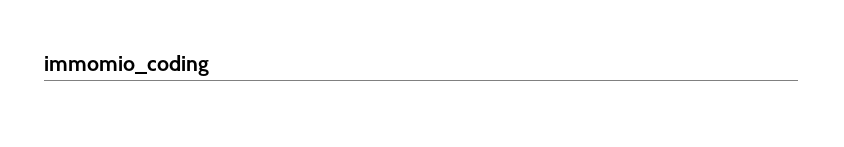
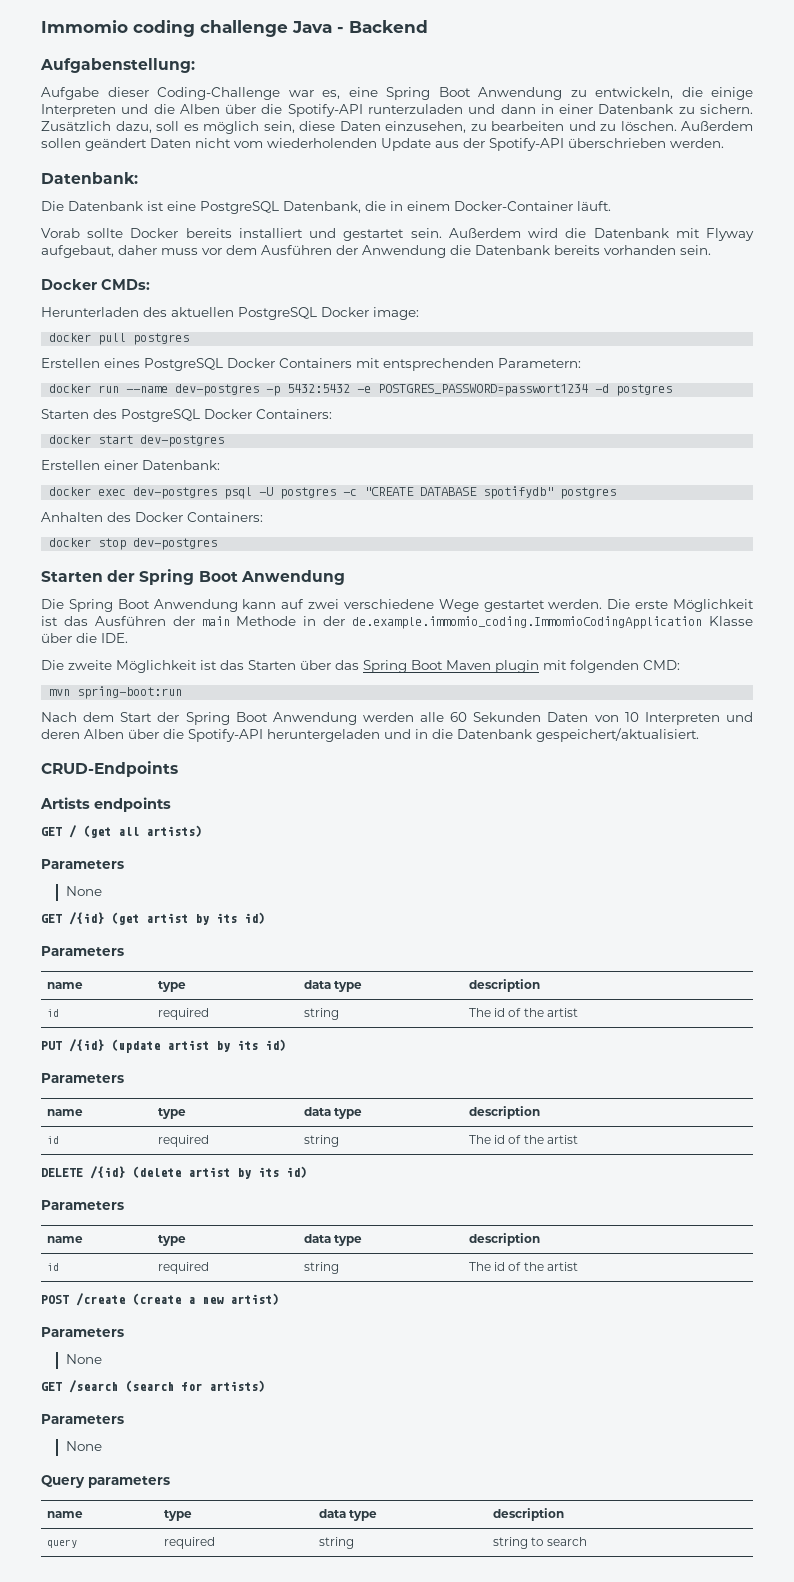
- immomio_coding
+ Immomio coding challenge Java - Backend
+ Aufgabenstellung:
+ Aufgabe dieser Coding-Challenge war es, eine Spring Boot Anwendung zu entwickeln, die einige Interpreten und die Alben über die Spotify-API runterzuladen und dann in einer Datenbank zu sichern. Zusätzlich dazu, soll es möglich sein, diese Daten einzusehen, zu bearbeiten und zu löschen. Außerdem sollen geändert Daten nicht vom wiederholenden Update aus der Spotify-API überschrieben werden.
+ Datenbank:
+ Die Datenbank ist eine PostgreSQL Datenbank, die in einem Docker-Container läuft.
+ Vorab sollte Docker bereits installiert und gestartet sein. Außerdem wird die Datenbank mit Flyway aufgebaut, daher muss vor dem Ausführen der Anwendung die Datenbank bereits vorhanden sein.
+ Docker CMDs:
+ Herunterladen des aktuellen PostgreSQL Docker image:
+ docker pull postgres
+ Erstellen eines PostgreSQL Docker Containers mit entsprechenden Parametern:
+ docker run --name dev-postgres -p 5432:5432 -e POSTGRES_PASSWORD=passwort1234 -d postgres
+ Starten des PostgreSQL Docker Containers:
+ docker start dev-postgres
+ Erstellen einer Datenbank:
+ docker exec dev-postgres psql -U postgres -c "CREATE DATABASE spotifydb" postgres
+ Anhalten des Docker Containers:
+ docker stop dev-postgres
+ Starten der Spring Boot Anwendung
+ Die Spring Boot Anwendung kann auf zwei verschiedene Wege gestartet werden. Die erste Möglichkeit ist das Ausführen der main Methode in der de.example.immomio_coding.ImmomioCodingApplication Klasse über die IDE.
+ Die zweite Möglichkeit ist das Starten über das Spring Boot Maven plugin mit folgenden CMD:
+ mvn spring-boot:run
+ Nach dem Start der Spring Boot Anwendung werden alle 60 Sekunden Daten von 10 Interpreten und deren Alben über die Spotify-API heruntergeladen und in die Datenbank gespeichert/aktualisiert.
+ CRUD-Endpoints
+ Artists endpoints
+ GET / (get all artists)
+ Parameters
+ None
+ GET /{id} (get artist by its id)
+ Parameters
+ name | type | data type | description
+ id | required | string | The id of the artist
+ PUT /{id} (update artist by its id)
+ Parameters
+ name | type | data type | description
+ id | required | string | The id of the artist
+ DELETE /{id} (delete artist by its id)
+ Parameters
+ name | type | data type | description
+ id | required | string | The id of the artist
+ POST /create (create a new artist)
+ Parameters
+ None
+ GET /search (search for artists)
+ Parameters
+ None
+ Query parameters
+ name | type | data type | description
+ query | required | string | string to search

